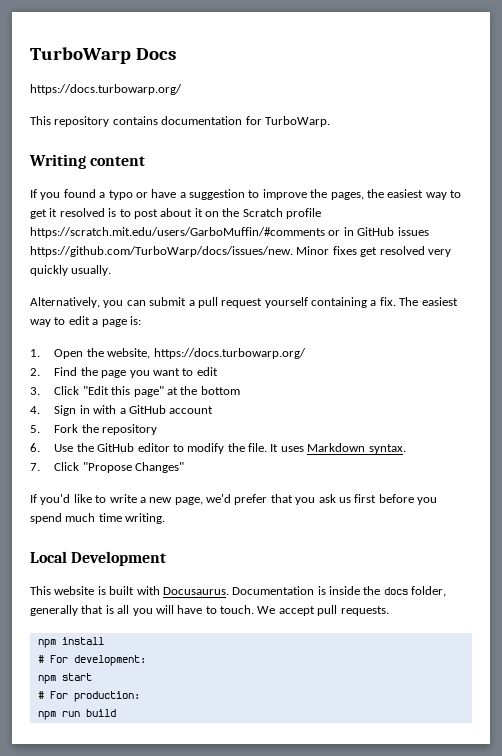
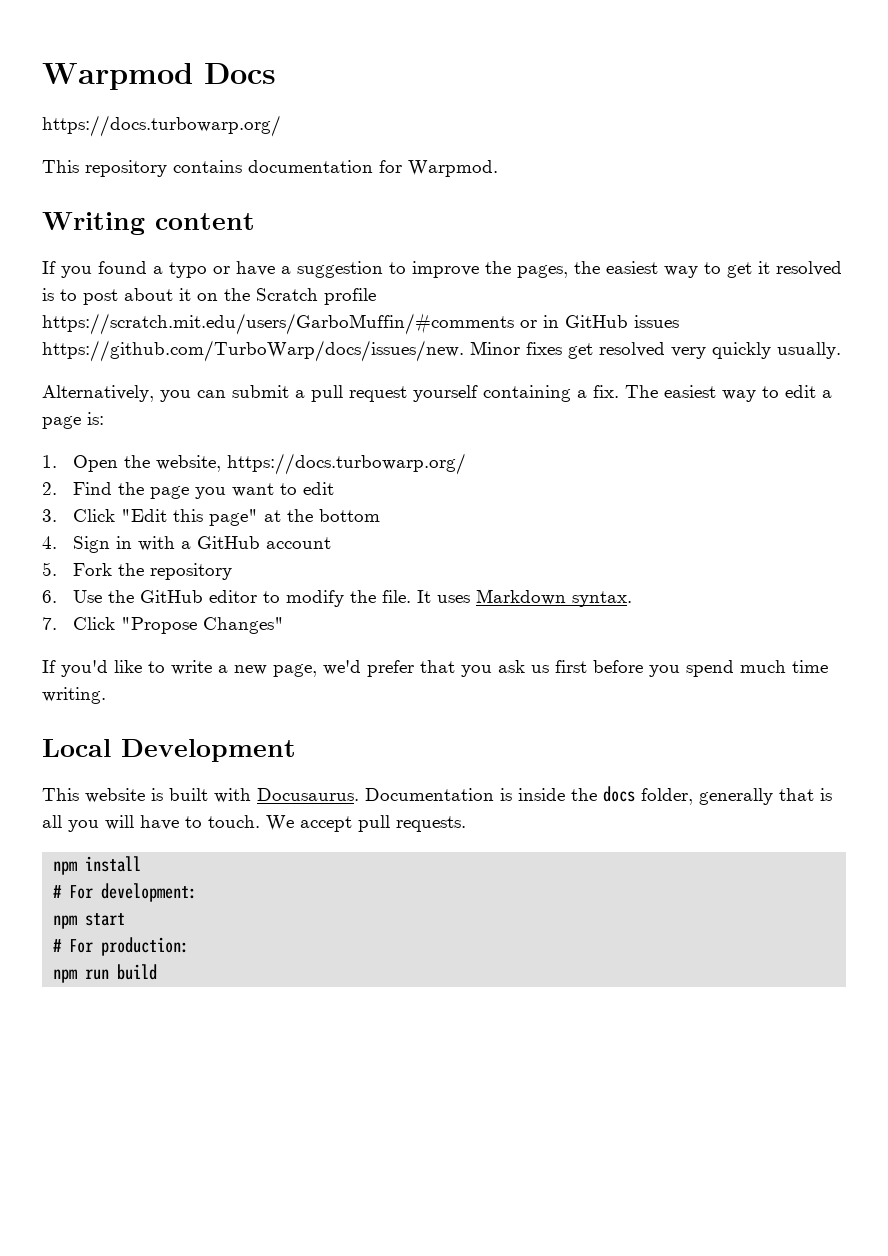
- TurboWarp Docs
+ Warpmod Docs
- This repository contains documentation for TurboWarp.
+ This repository contains documentation for Warpmod.

